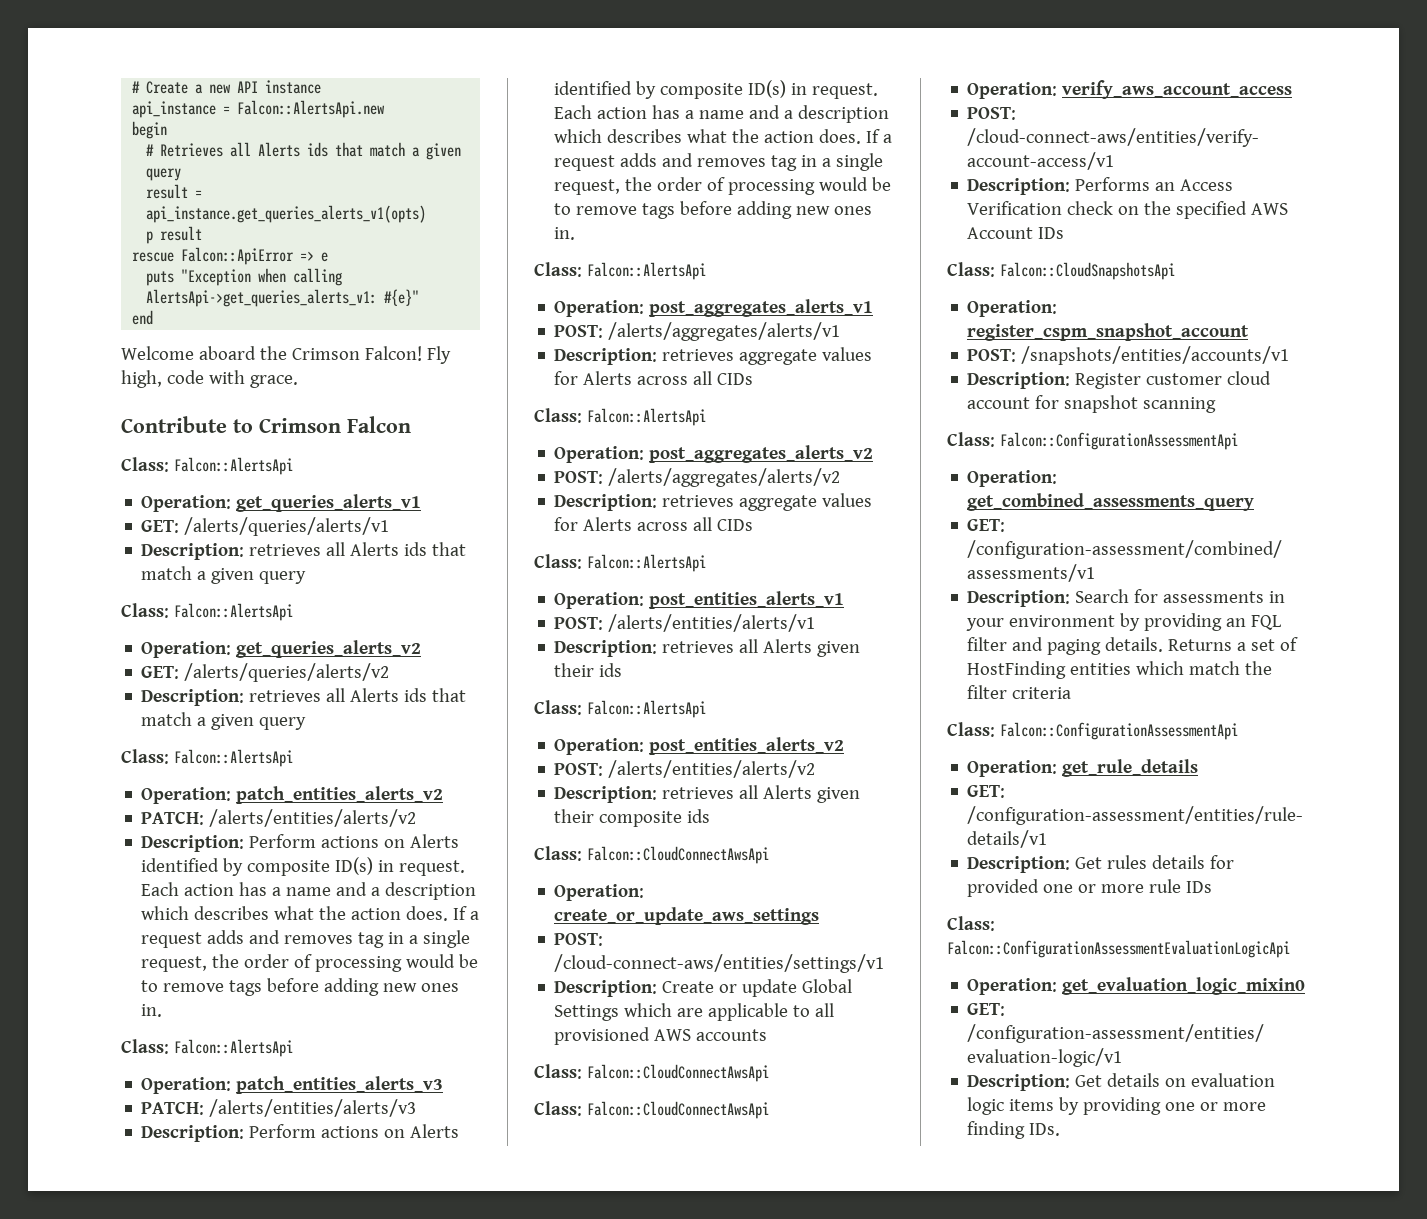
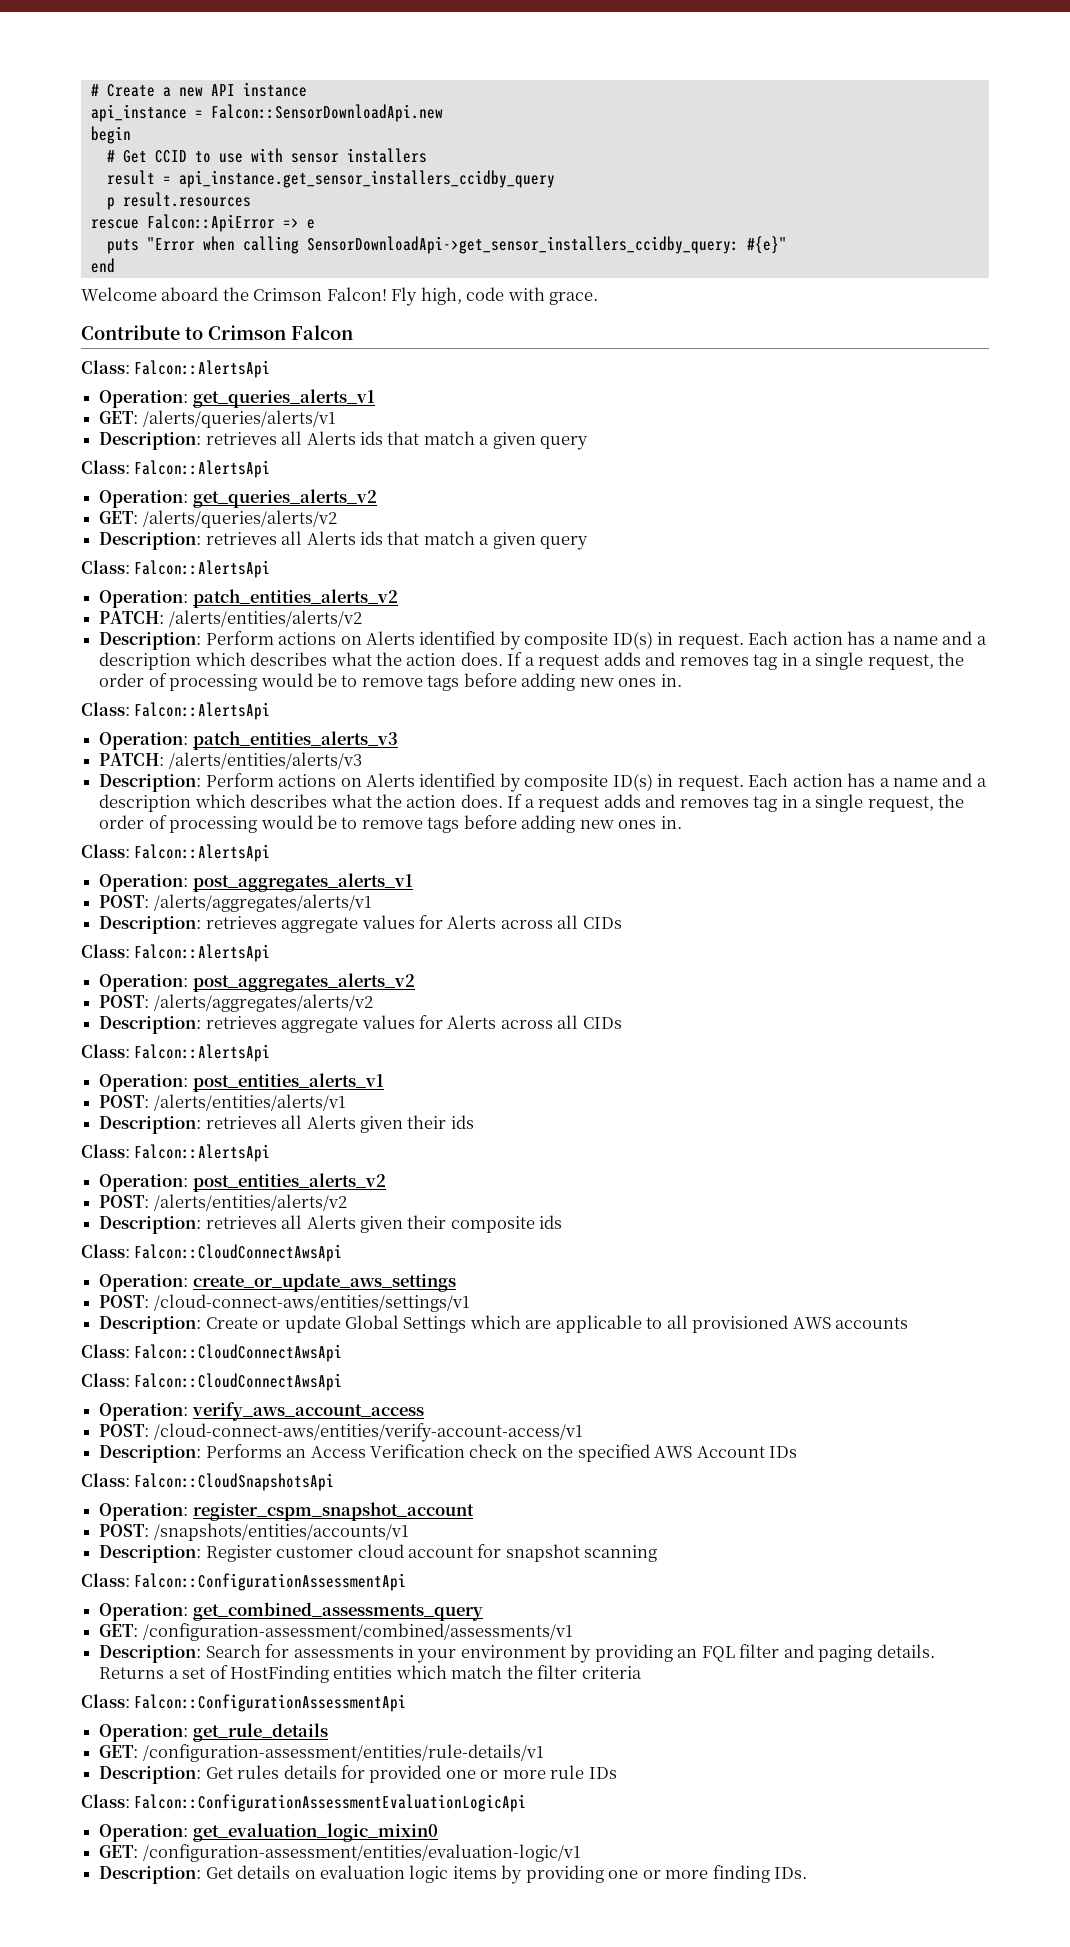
- api_instance = Falcon::AlertsApi.new
+ api_instance = Falcon::SensorDownloadApi.new
- # Retrieves all Alerts ids that match a given query
+ # Get CCID to use with sensor installers
- result = api_instance.get_queries_alerts_v1(opts)
+ result = api_instance.get_sensor_installers_ccidby_query
- p result
+ p result.resources
- puts "Exception when calling AlertsApi->get_queries_alerts_v1: #{e}"
+ puts "Error when calling SensorDownloadApi->get_sensor_installers_ccidby_query: #{e}"

